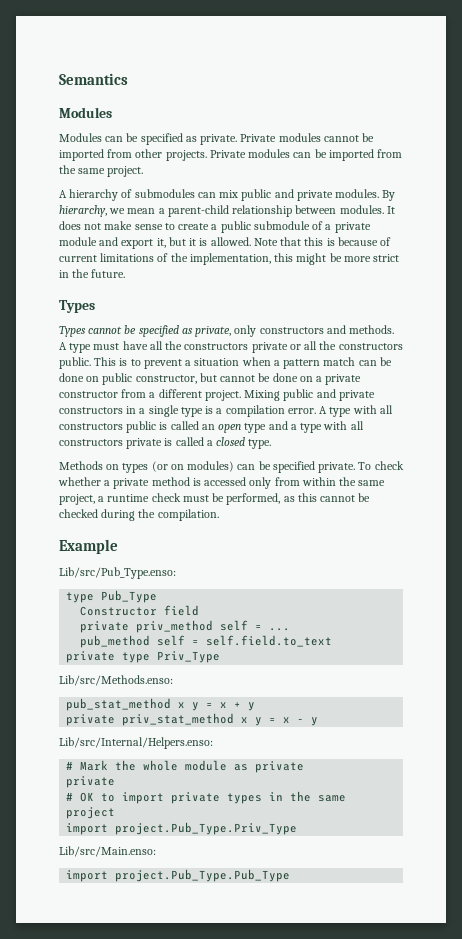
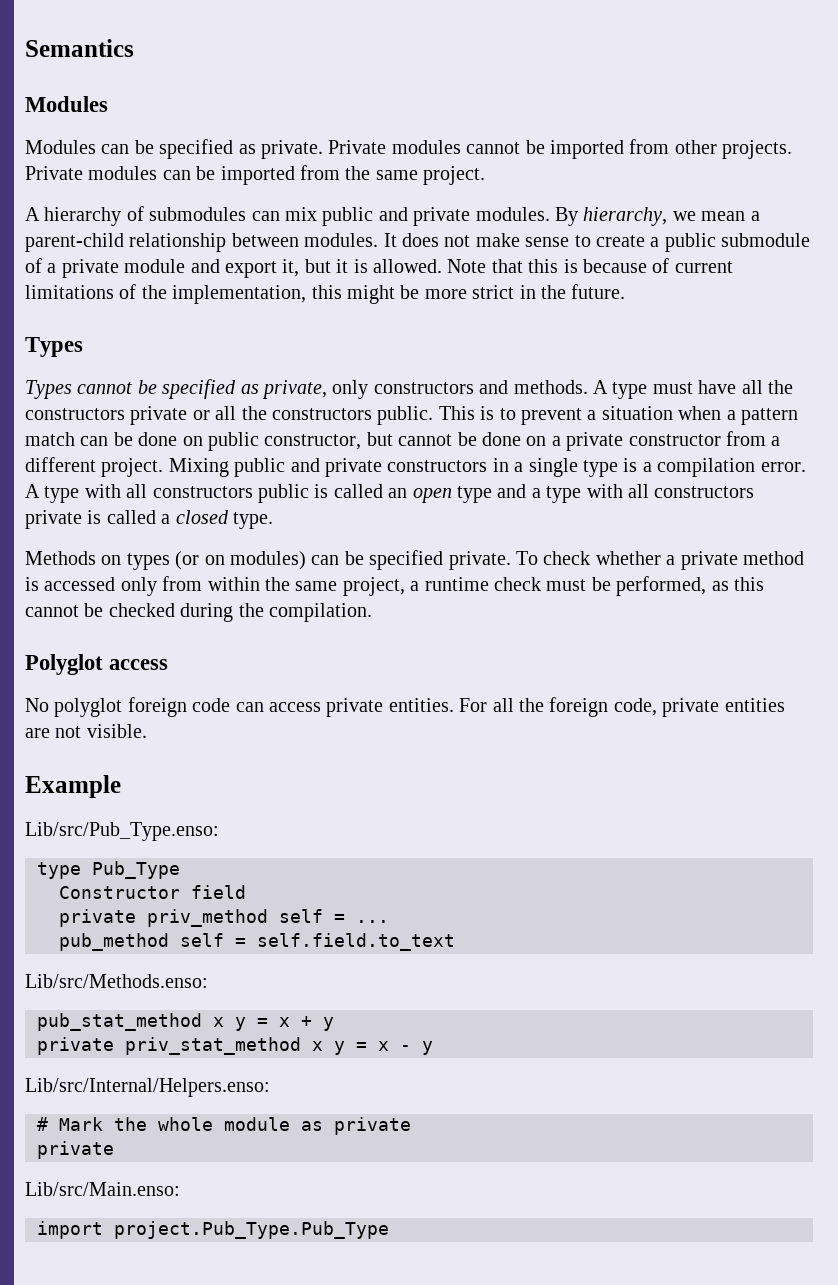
+ Polyglot access
+ No polyglot foreign code can access private entities. For all the foreign code, private entities are not visible.
- private type Priv_Type
- # OK to import private types in the same project
- import project.Pub_Type.Priv_Type

